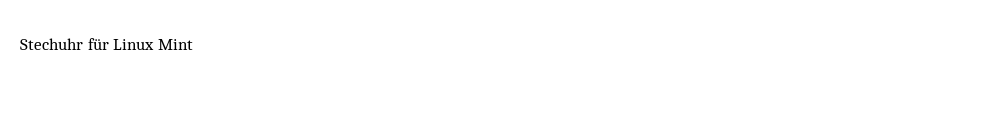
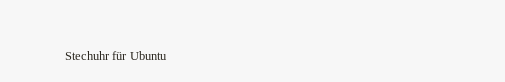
- Stechuhr für Linux Mint
+ Stechuhr für Ubuntu

